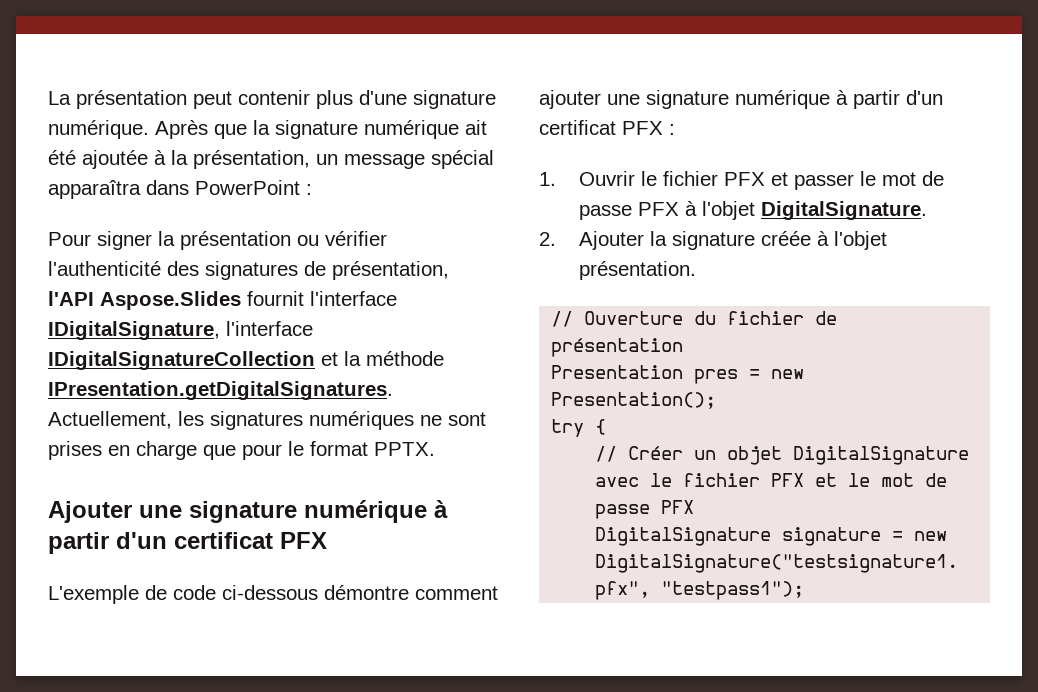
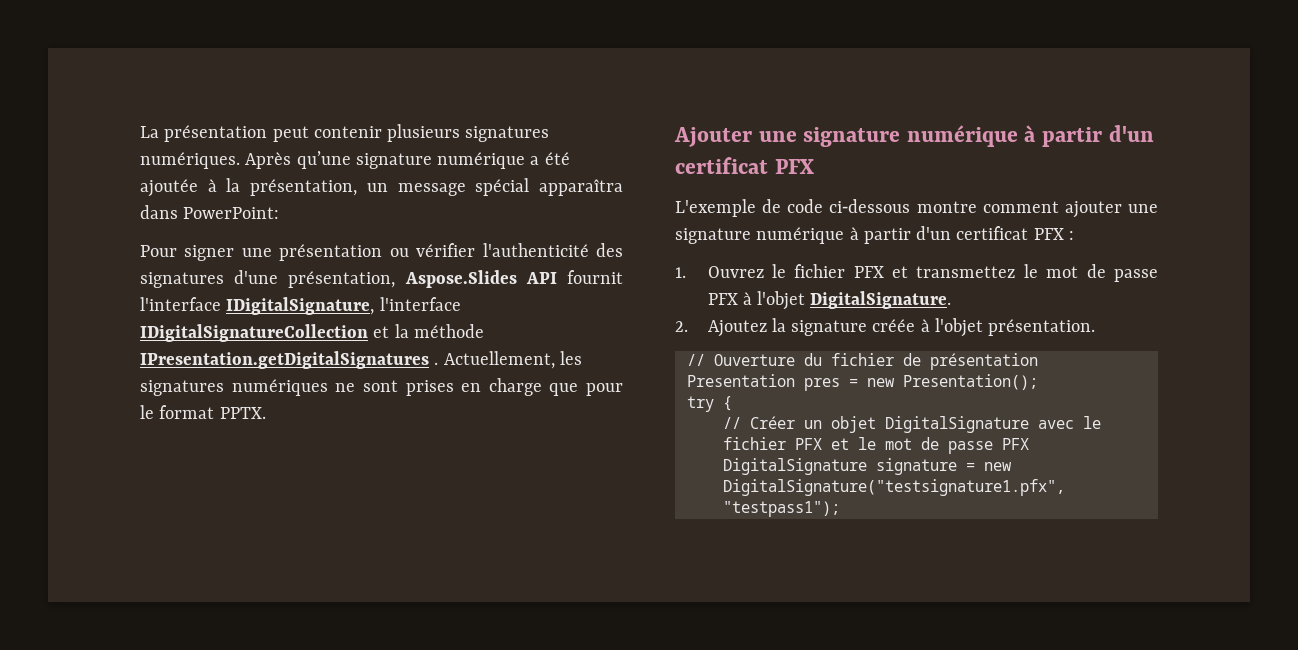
- La présentation peut contenir plus d'une signature numérique. Après que la signature numérique ait été ajoutée à la présentation, un message spécial apparaîtra dans PowerPoint :
+ La présentation peut contenir plusieurs signatures numériques. Après qu’une signature numérique a été ajoutée à la présentation, un message spécial apparaîtra dans PowerPoint:
- Pour signer la présentation ou vérifier l'authenticité des signatures de présentation, l'API Aspose.Slides fournit l'interface IDigitalSignature, l'interface IDigitalSignatureCollection et la méthode IPresentation.getDigitalSignatures. Actuellement, les signatures numériques ne sont prises en charge que pour le format PPTX.
+ Pour signer une présentation ou vérifier l'authenticité des signatures d'une présentation, Aspose.Slides API fournit l'interface IDigitalSignature, l'interface IDigitalSignatureCollection et la méthode IPresentation.getDigitalSignatures . Actuellement, les signatures numériques ne sont prises en charge que pour le format PPTX.
- L'exemple de code ci‑dessous démontre comment ajouter une signature numérique à partir d'un certificat PFX :
+ L'exemple de code ci‑dessous montre comment ajouter une signature numérique à partir d'un certificat PFX :
- 1. Ouvrir le fichier PFX et passer le mot de passe PFX à l'objet DigitalSignature.
+ 1. Ouvrez le fichier PFX et transmettez le mot de passe PFX à l'objet DigitalSignature.
- 2. Ajouter la signature créée à l'objet présentation.
+ 2. Ajoutez la signature créée à l'objet présentation.

